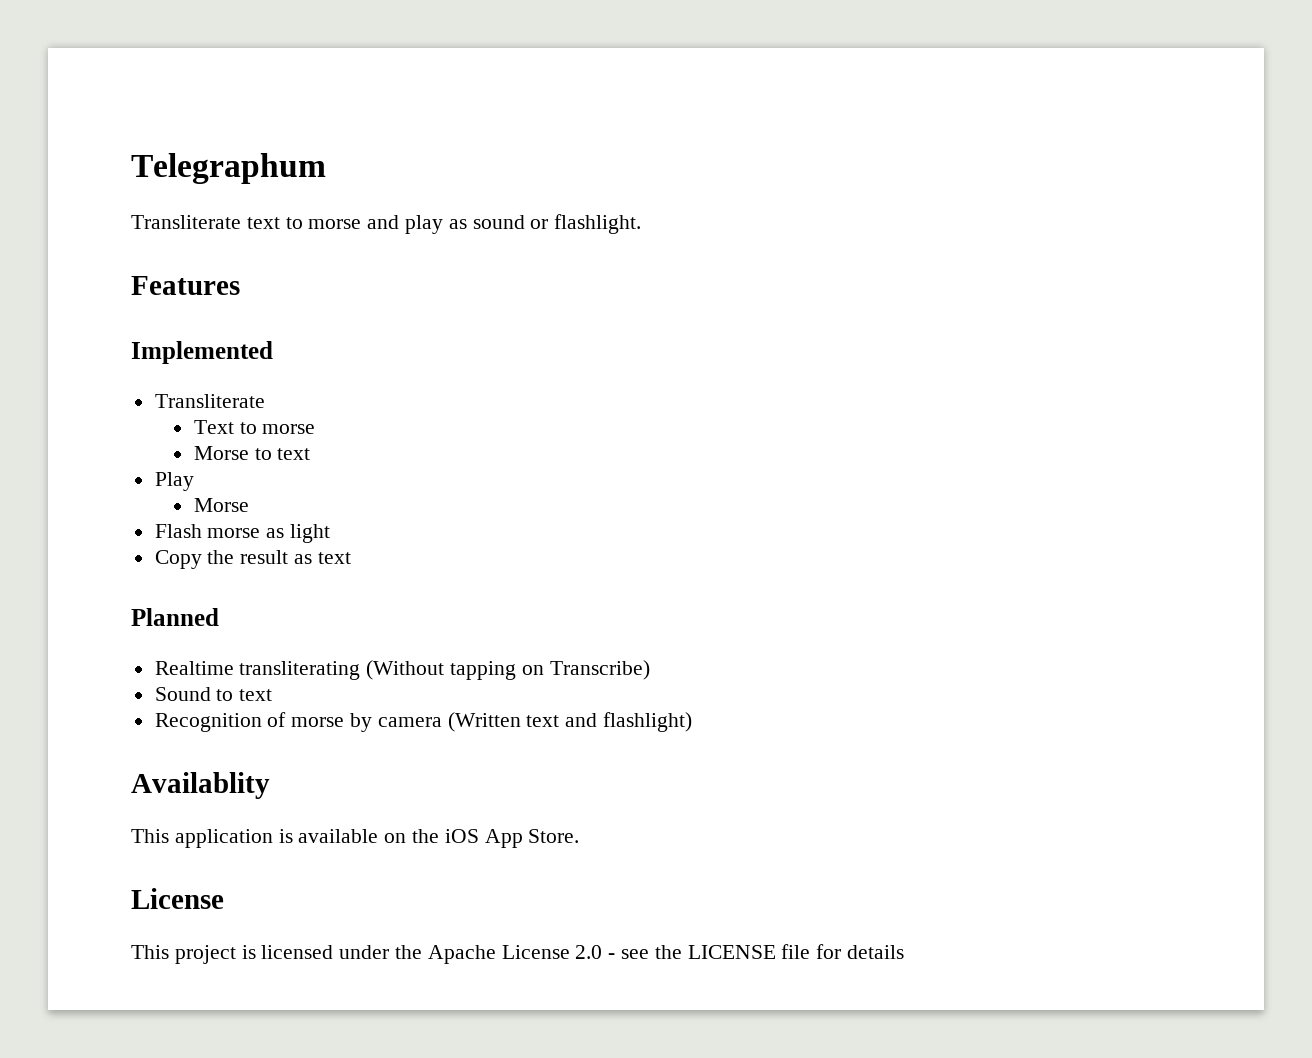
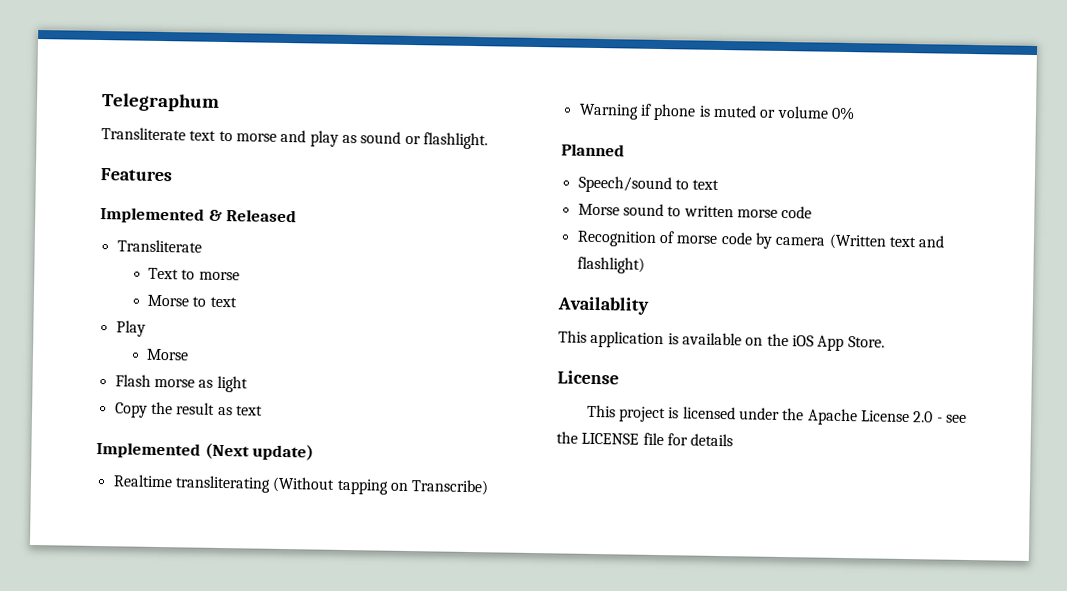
- Implemented
+ Implemented & Released
- Planned
+ Implemented (Next update)
- Sound to text
+ Warning if phone is muted or volume 0%
+ Planned
+ Speech/sound to text
+ Morse sound to written morse code
- Recognition of morse by camera (Written text and flashlight)
+ Recognition of morse code by camera (Written text and flashlight)

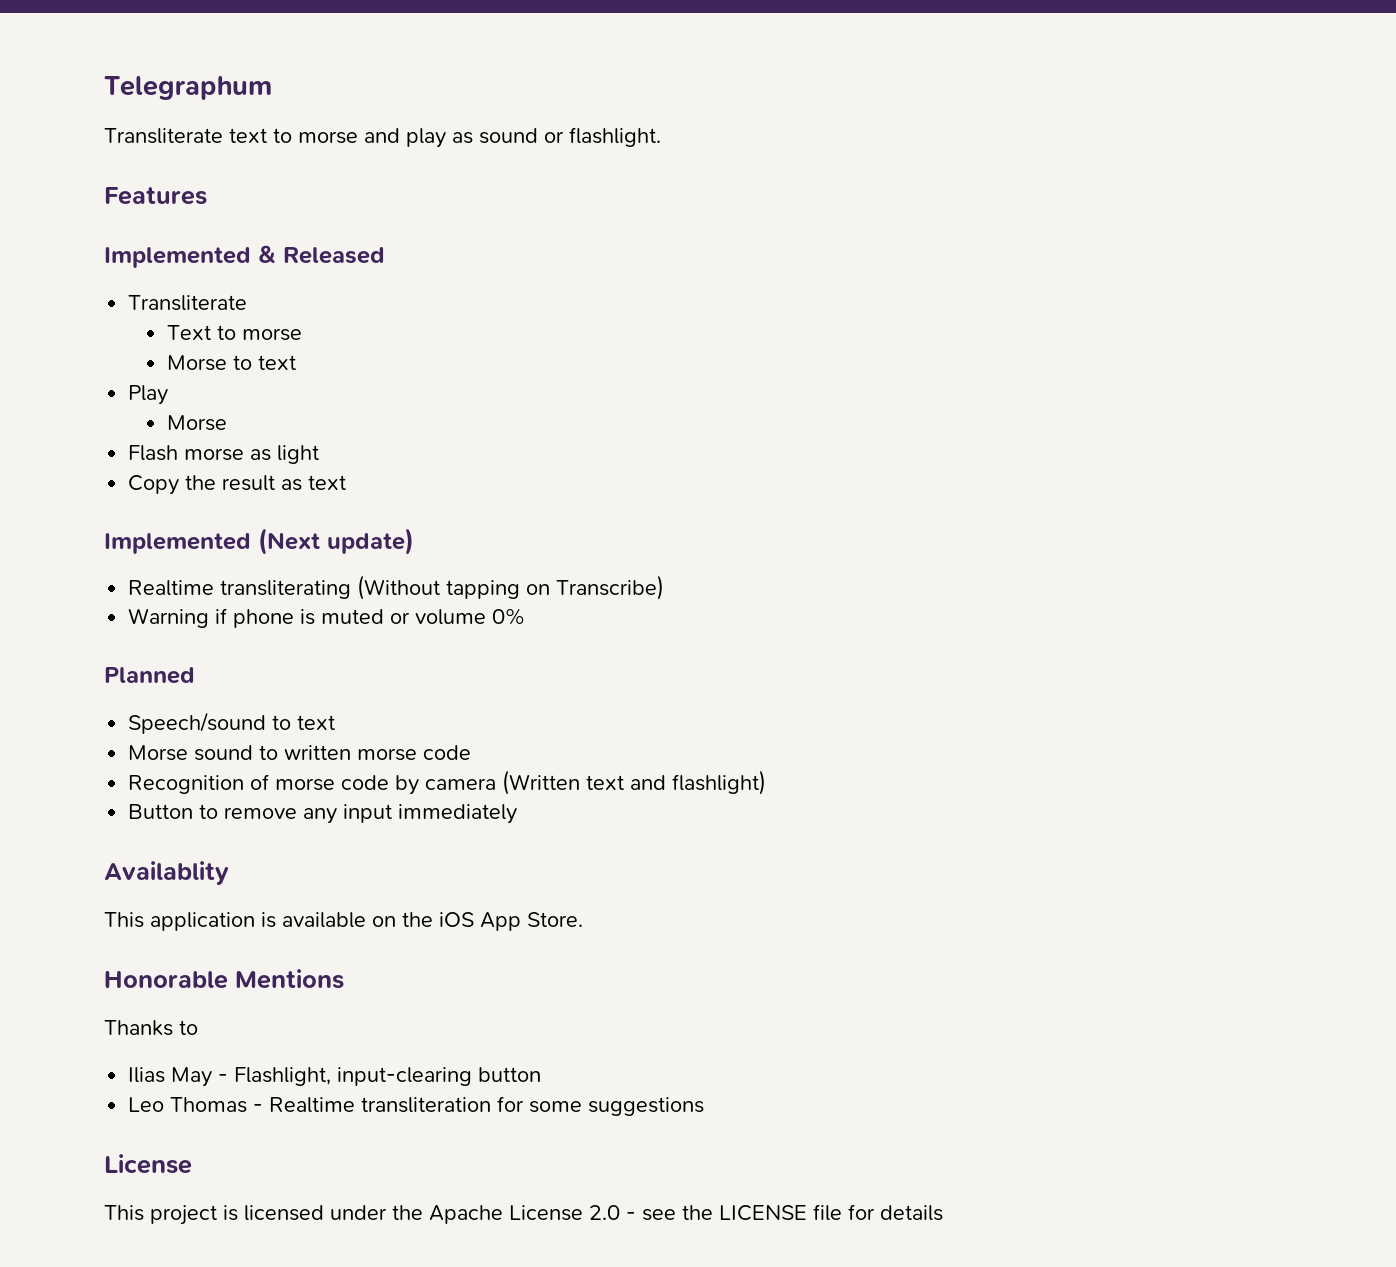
+ Button to remove any input immediately
+ Honorable Mentions
+ Thanks to
+ Ilias May - Flashlight, input-clearing button
+ Leo Thomas - Realtime transliteration for some suggestions

